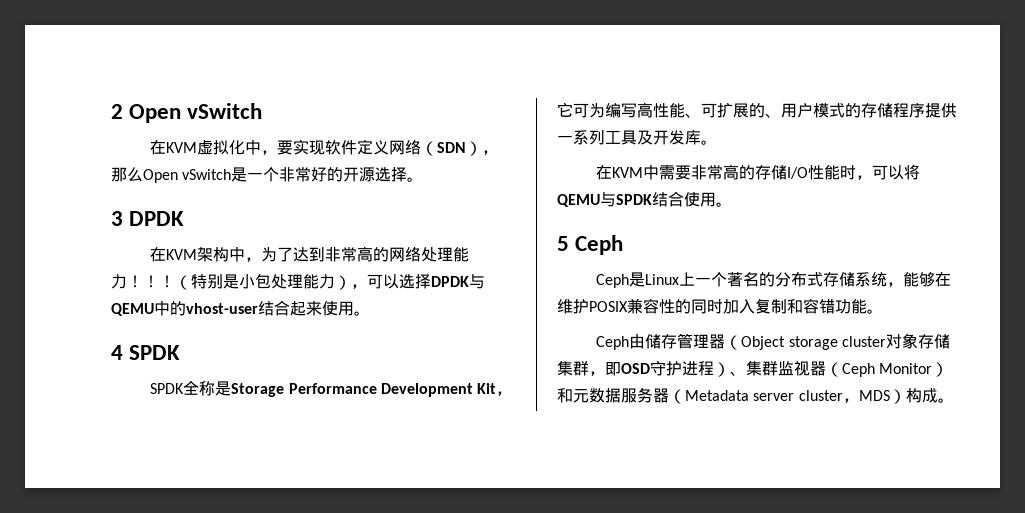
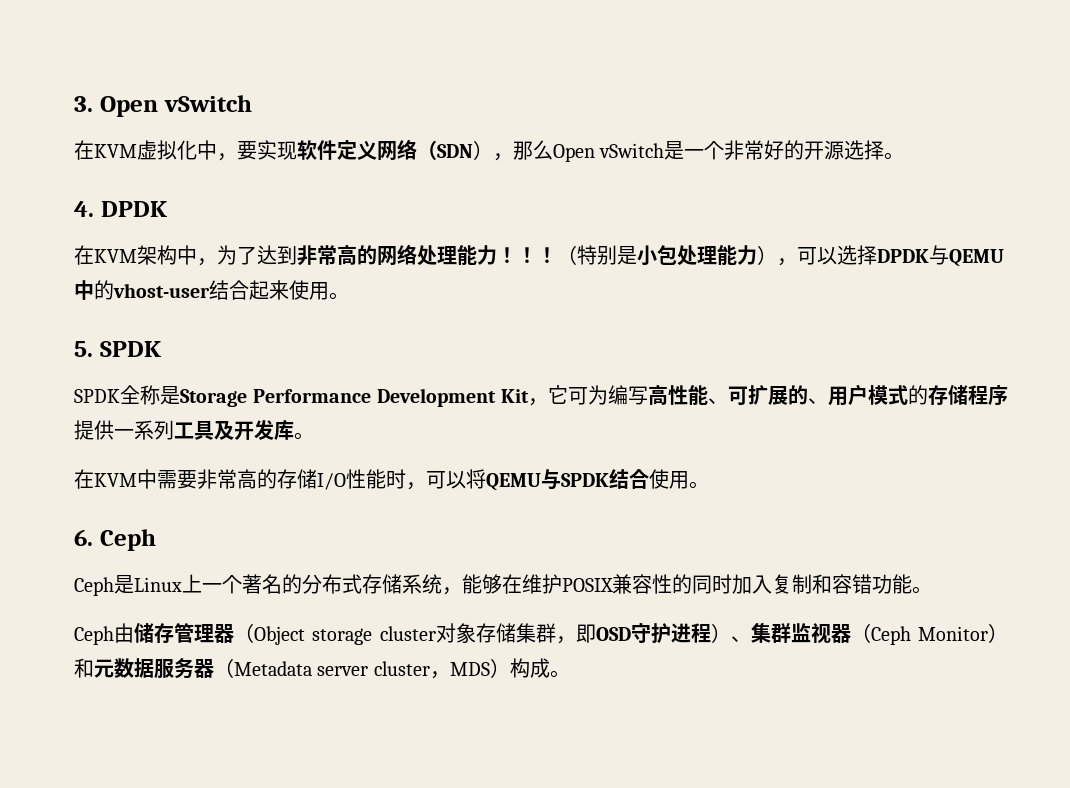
- 2 Open vSwitch
+ 3. Open vSwitch
- 3 DPDK
+ 4. DPDK
- 4 SPDK
+ 5. SPDK
- 5 Ceph
+ 6. Ceph

